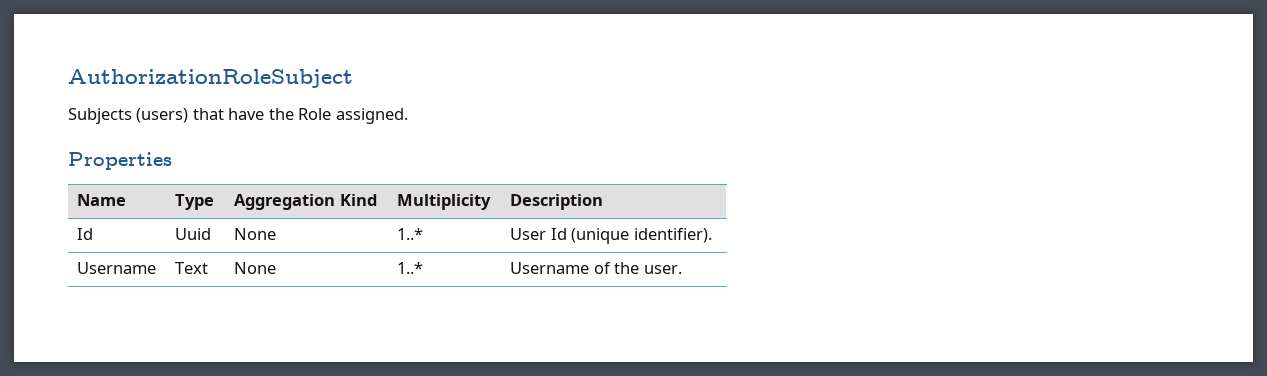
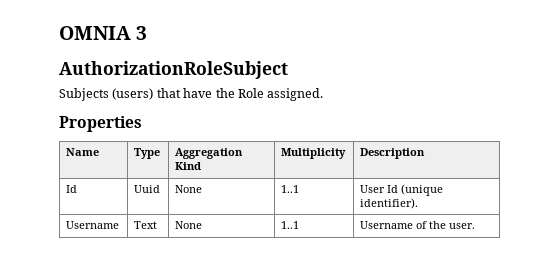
+ OMNIA 3
- Id | Uuid | None | 1..* | User Id (unique identifier).
+ Id | Uuid | None | 1..1 | User Id (unique identifier).
- Username | Text | None | 1..* | Username of the user.
+ Username | Text | None | 1..1 | Username of the user.

